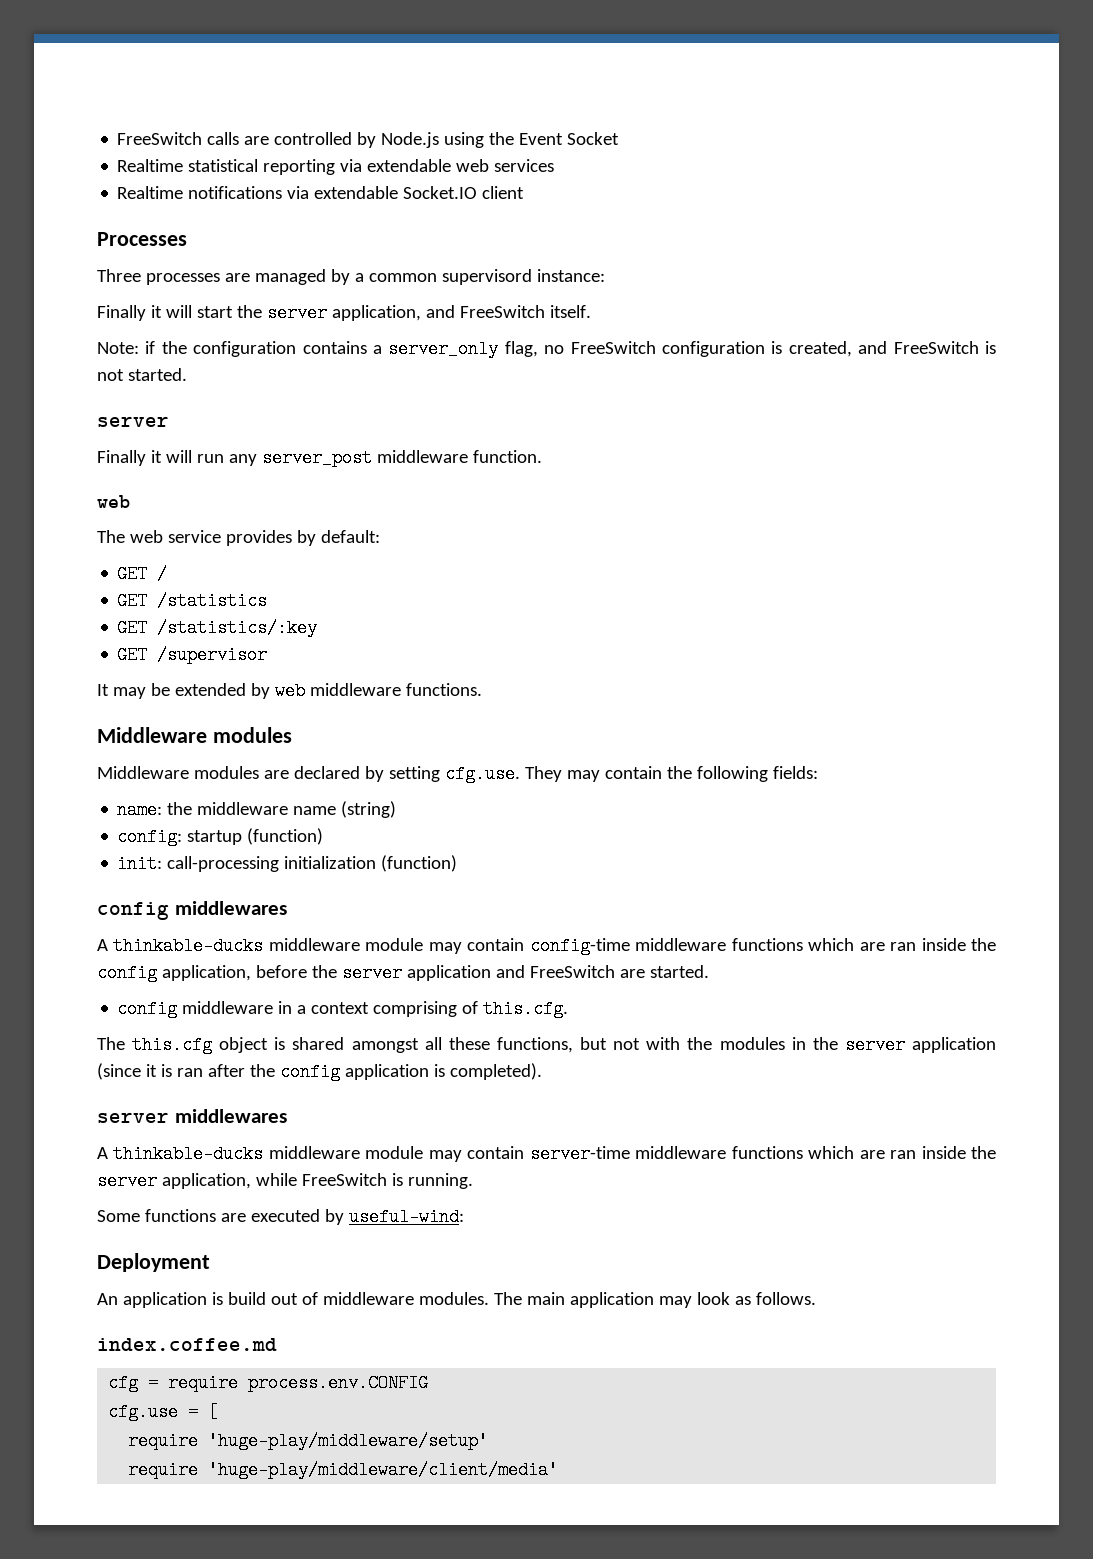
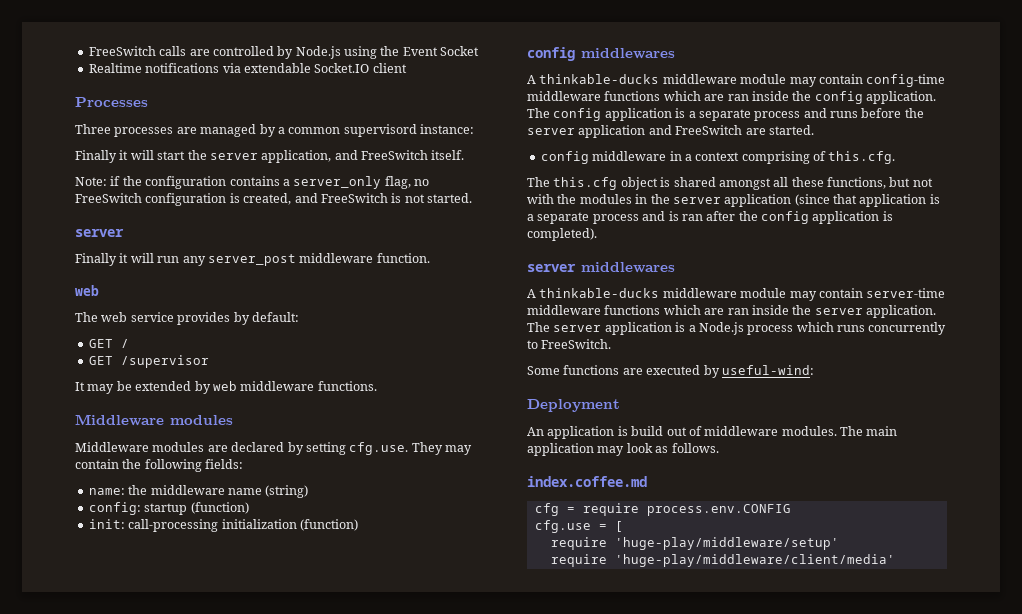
- Realtime statistical reporting via extendable web services
- GET /statistics
- GET /statistics/:key
- A thinkable-ducks middleware module may contain config-time middleware functions which are ran inside the config application, before the server application and FreeSwitch are started.
+ A thinkable-ducks middleware module may contain config-time middleware functions which are ran inside the config application. The config application is a separate process and runs before the server application and FreeSwitch are started.
- The this.cfg object is shared amongst all these functions, but not with the modules in the server application (since it is ran after the config application is completed).
+ The this.cfg object is shared amongst all these functions, but not with the modules in the server application (since that application is a separate process and is ran after the config application is completed).
- A thinkable-ducks middleware module may contain server-time middleware functions which are ran inside the server application, while FreeSwitch is running.
+ A thinkable-ducks middleware module may contain server-time middleware functions which are ran inside the server application. The server application is a Node.js process which runs concurrently to FreeSwitch.

